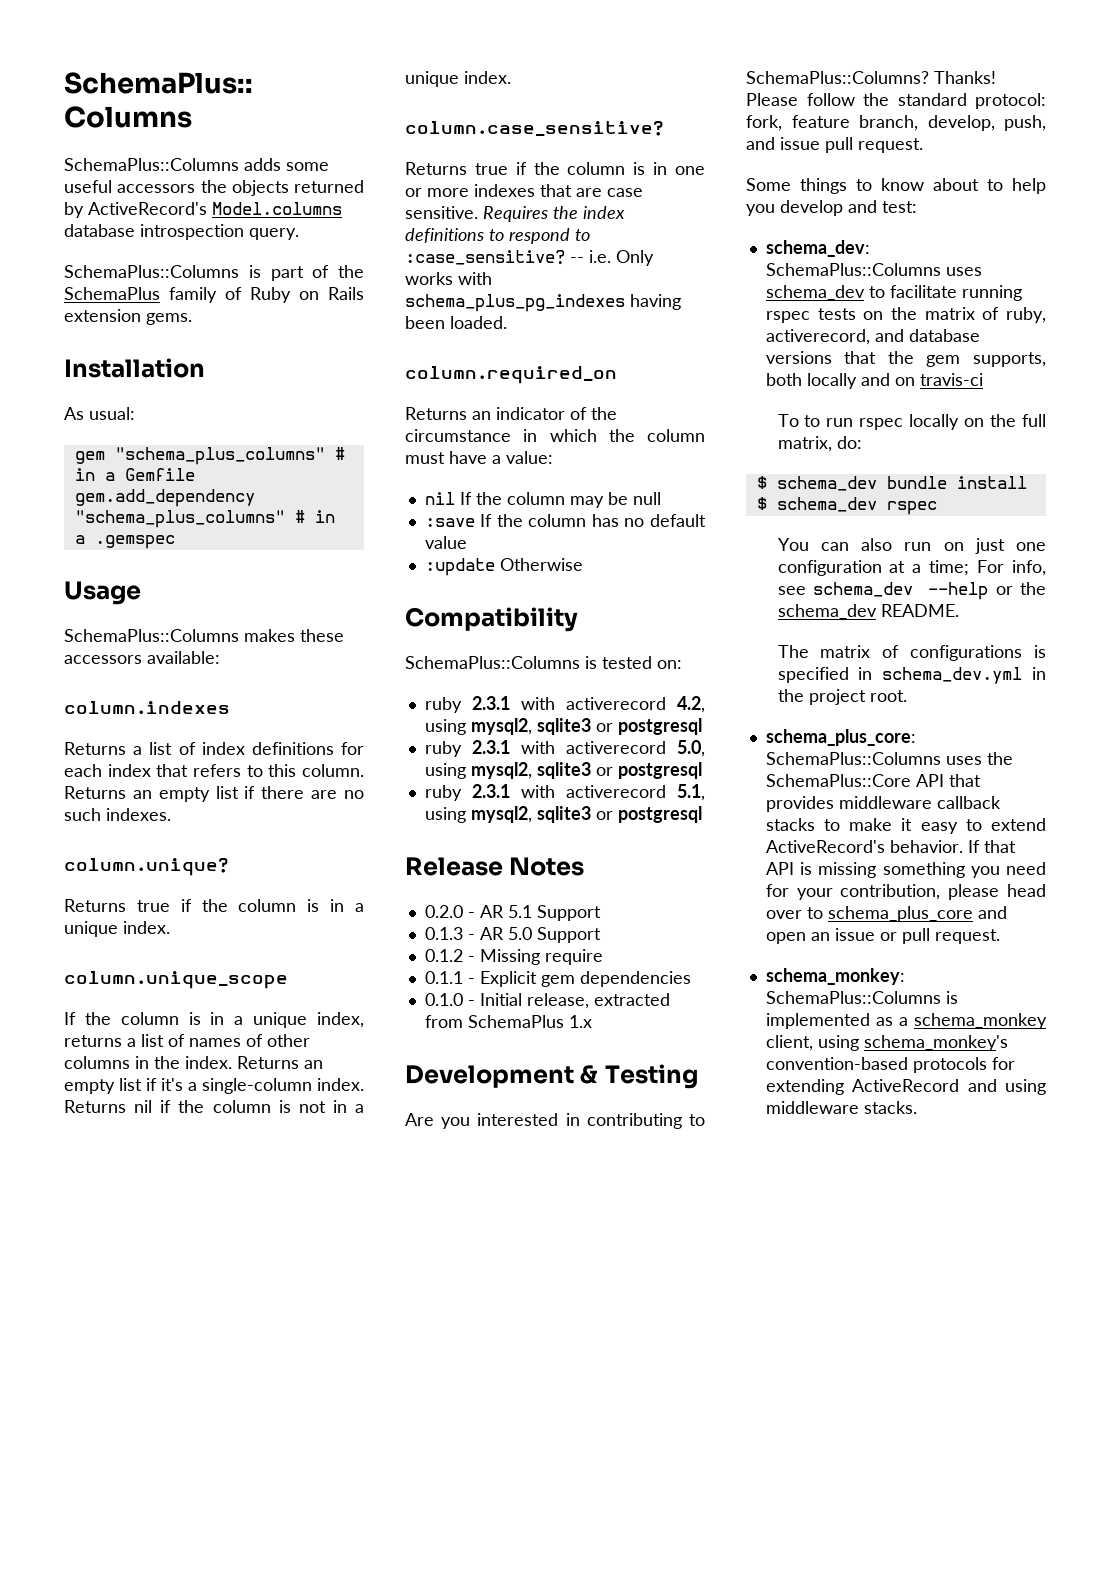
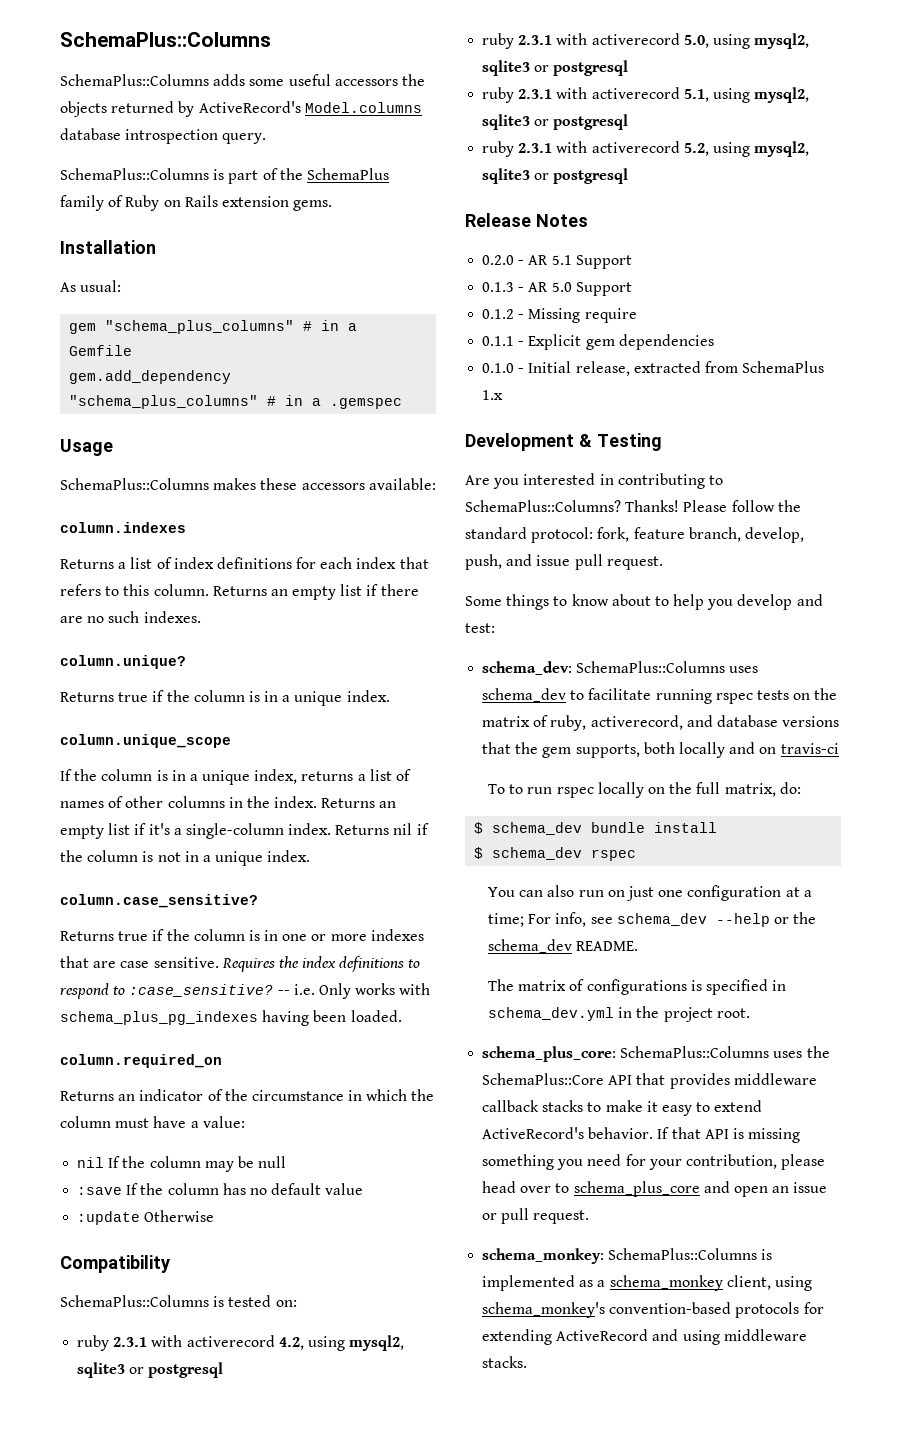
+ ruby 2.3.1 with activerecord 5.2, using mysql2, sqlite3 or postgresql

